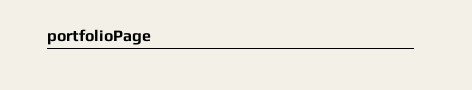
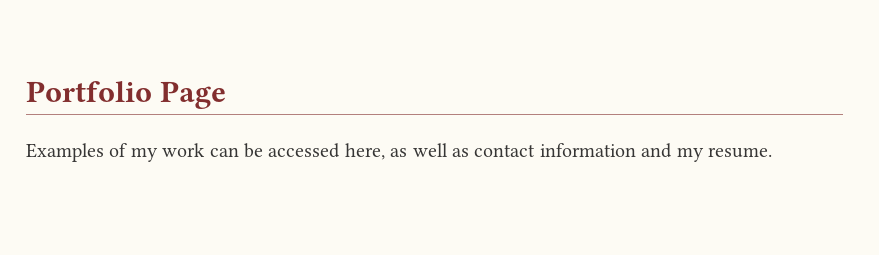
- portfolioPage
+ Portfolio Page
+ Examples of my work can be accessed here, as well as contact information and my resume.

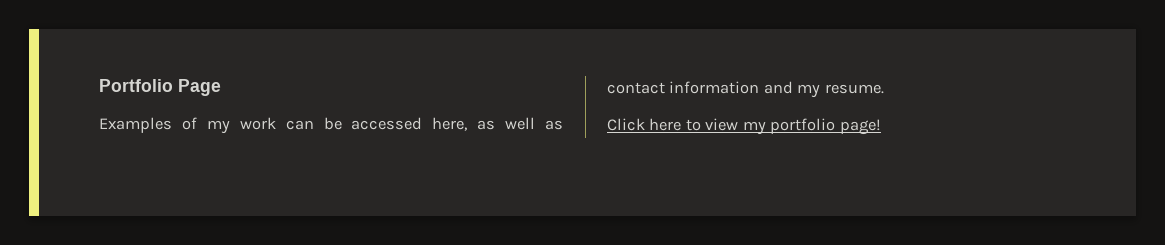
+ Click here to view my portfolio page!

